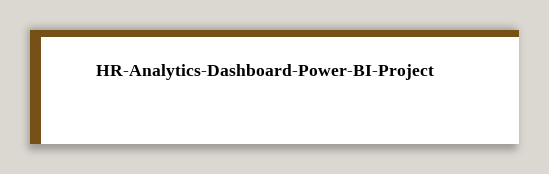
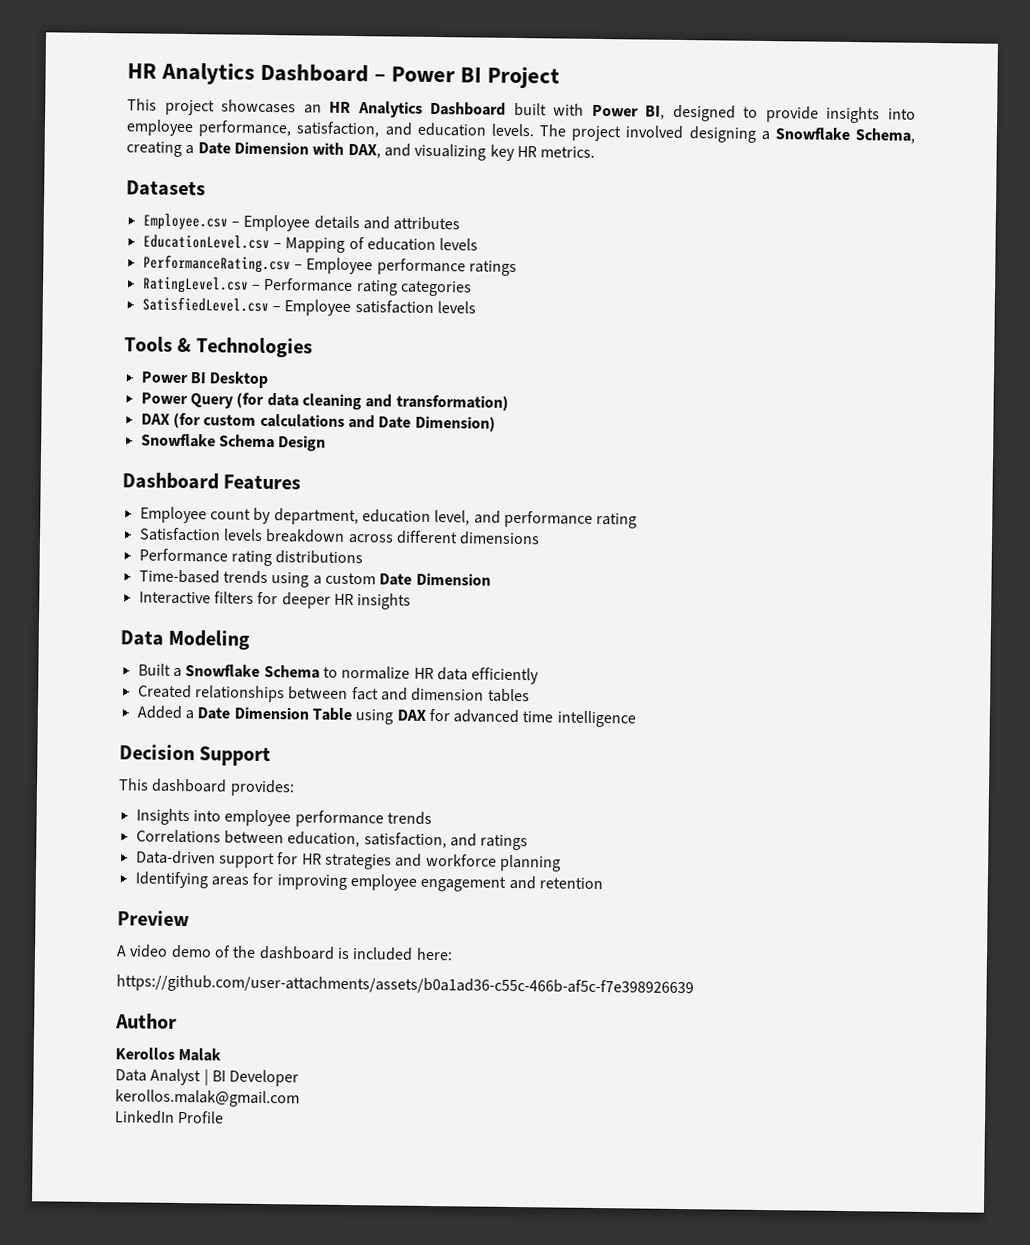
- HR-Analytics-Dashboard-Power-BI-Project
+ HR Analytics Dashboard – Power BI Project
+ This project showcases an HR Analytics Dashboard built with Power BI, designed to provide insights into employee performance, satisfaction, and education levels. The project involved designing a Snowflake Schema, creating a Date Dimension with DAX, and visualizing key HR metrics.
+ Datasets
+ Employee.csv – Employee details and attributes
+ EducationLevel.csv – Mapping of education levels
+ PerformanceRating.csv – Employee performance ratings
+ RatingLevel.csv – Performance rating categories
+ SatisfiedLevel.csv – Employee satisfaction levels
+ Tools & Technologies
+ Power BI Desktop
+ Power Query (for data cleaning and transformation)
+ DAX (for custom calculations and Date Dimension)
+ Snowflake Schema Design
+ Dashboard Features
+ Employee count by department, education level, and performance rating
+ Satisfaction levels breakdown across different dimensions
+ Performance rating distributions
+ Time-based trends using a custom Date Dimension
+ Interactive filters for deeper HR insights
+ Data Modeling
+ Built a Snowflake Schema to normalize HR data efficiently
+ Created relationships between fact and dimension tables
+ Added a Date Dimension Table using DAX for advanced time intelligence
+ Decision Support
+ This dashboard provides:
+ Insights into employee performance trends
+ Correlations between education, satisfaction, and ratings
+ Data-driven support for HR strategies and workforce planning
+ Identifying areas for improving employee engagement and retention
+ Preview
+ A video demo of the dashboard is included here:
+ https://github.com/user-attachments/assets/b0a1ad36-c55c-466b-af5c-f7e398926639
+ Author
+ Kerollos Malak
+ Data Analyst | BI Developer
+ kerollos.malak@gmail.com
+ LinkedIn Profile

